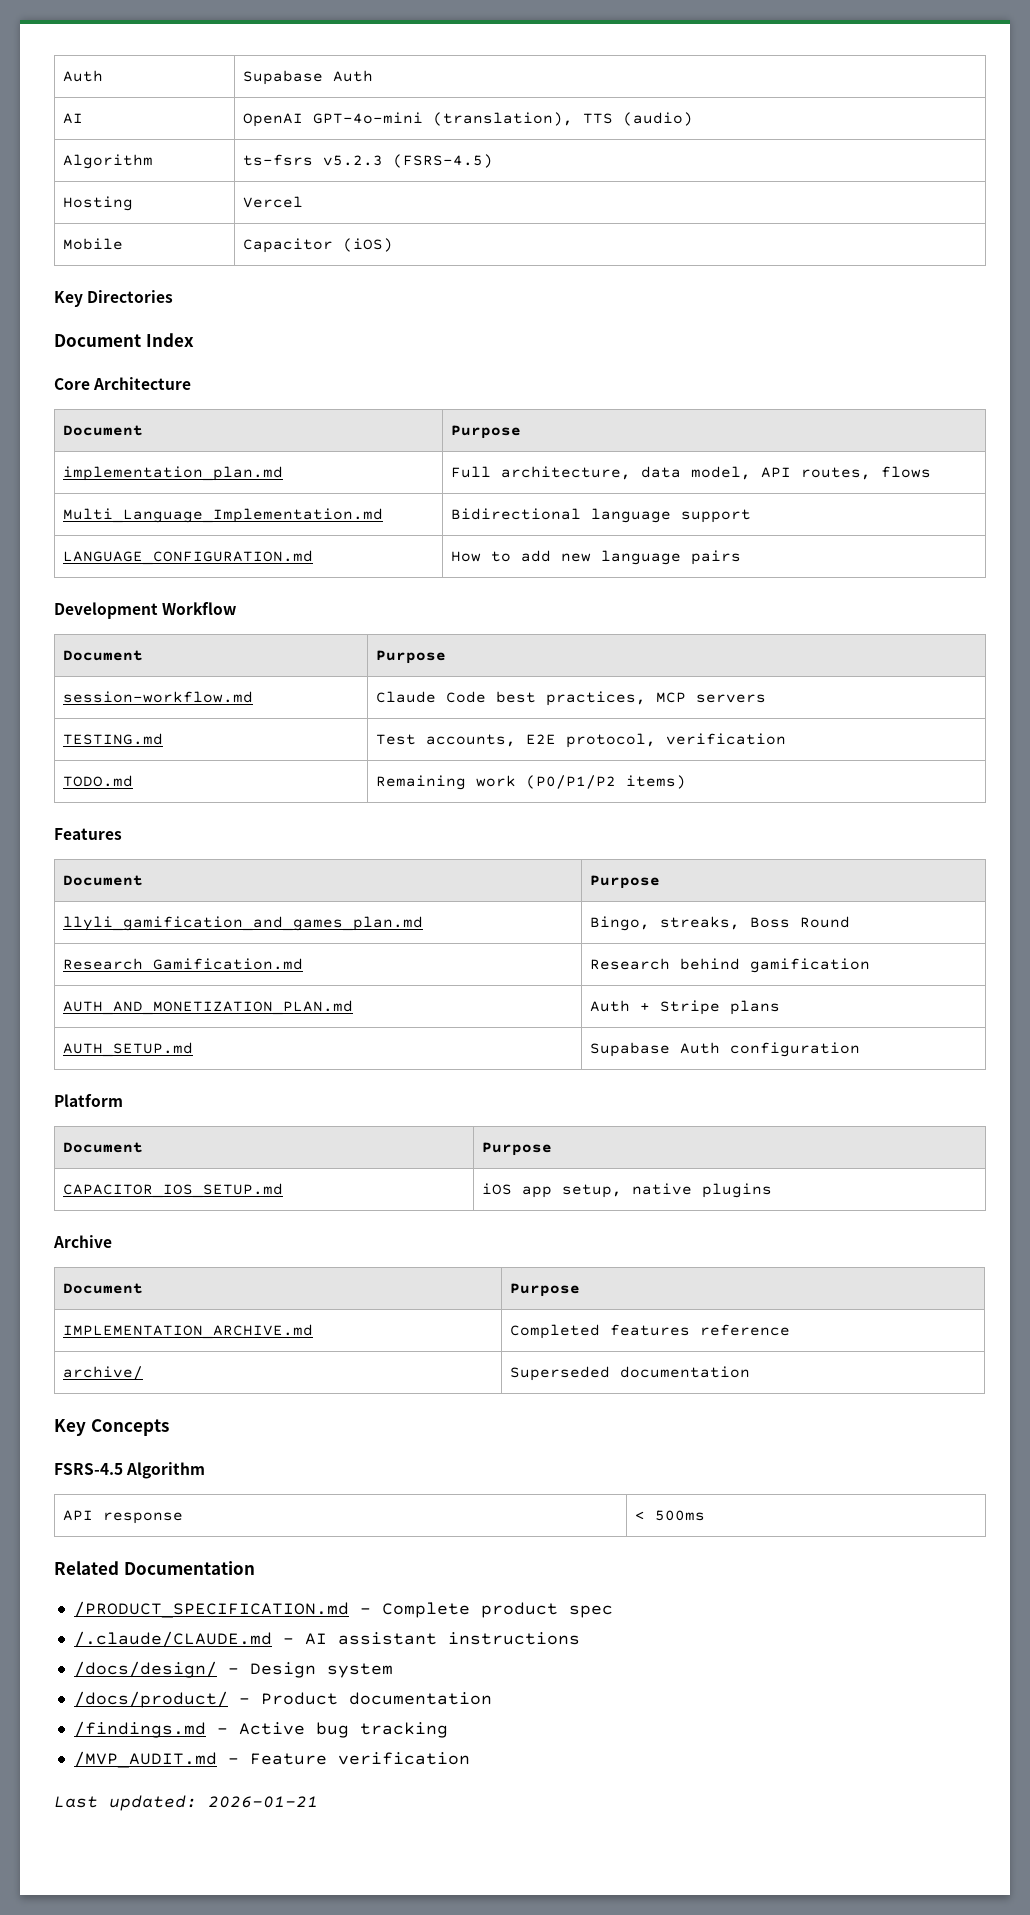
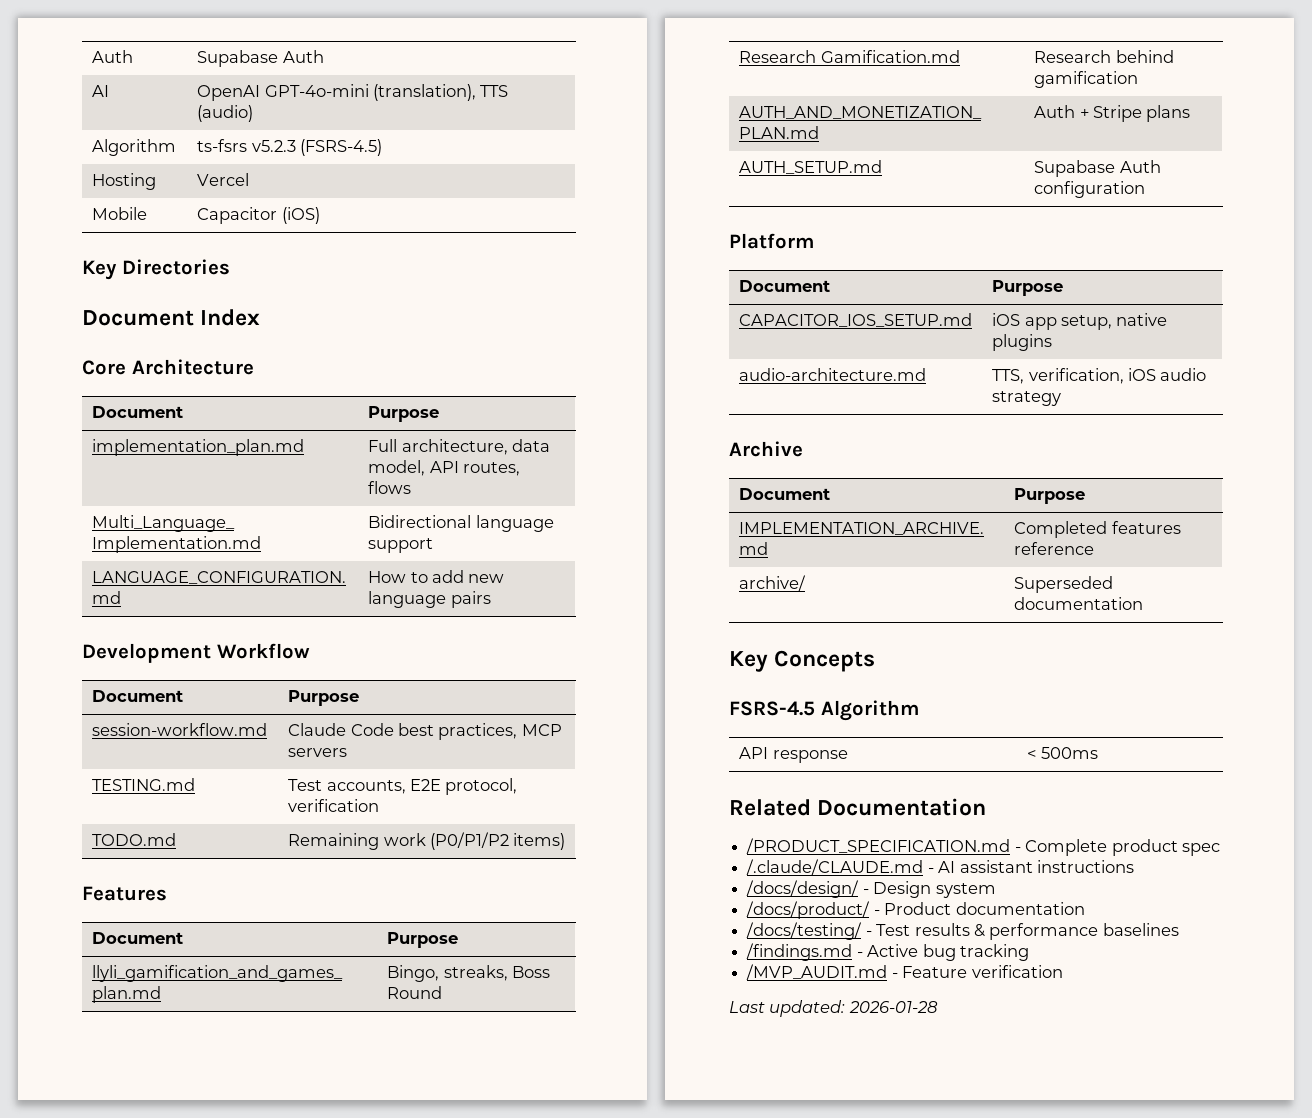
+ audio-architecture.md | TTS, verification, iOS audio strategy
+ /docs/testing/ - Test results & performance baselines
- Last updated: 2026-01-21
+ Last updated: 2026-01-28

